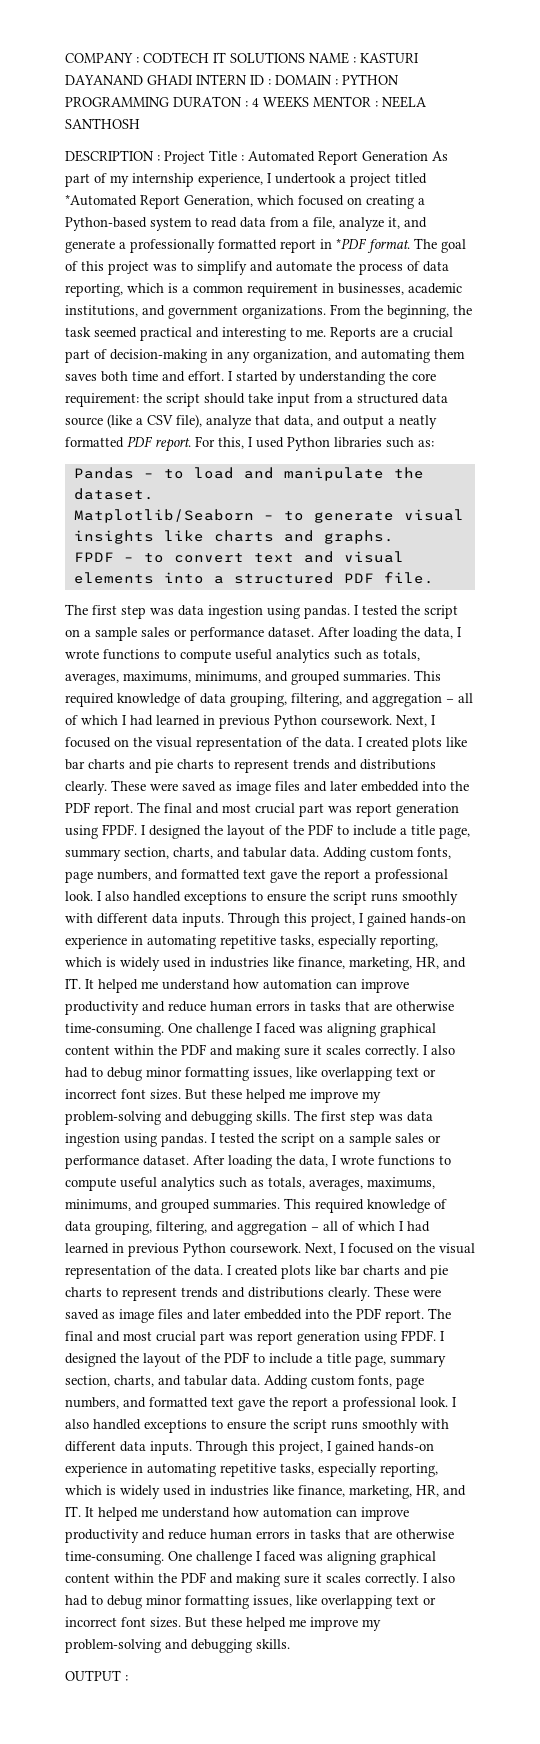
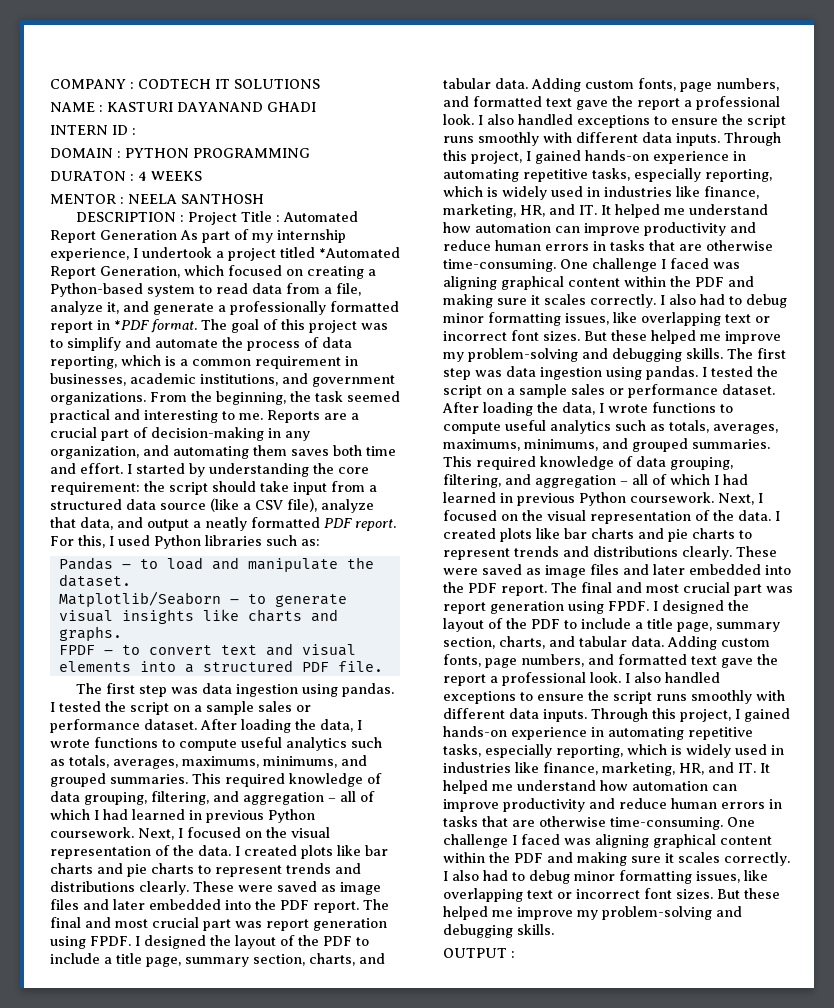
- COMPANY : CODTECH IT SOLUTIONS NAME : KASTURI DAYANAND GHADI INTERN ID : DOMAIN : PYTHON PROGRAMMING DURATON : 4 WEEKS MENTOR : NEELA SANTHOSH
+ COMPANY : CODTECH IT SOLUTIONS
+ NAME : KASTURI DAYANAND GHADI
+ INTERN ID :
+ DOMAIN : PYTHON PROGRAMMING
+ DURATON : 4 WEEKS
+ MENTOR : NEELA SANTHOSH

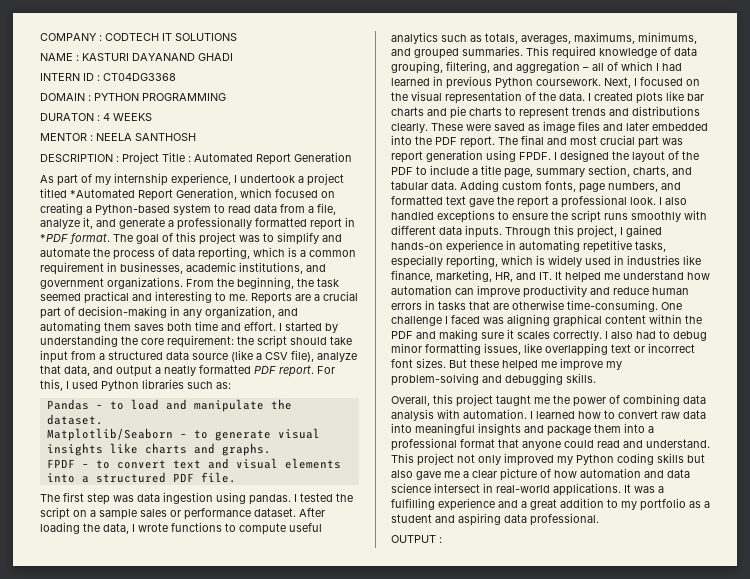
- INTERN ID :
+ INTERN ID : CT04DG3368
- DESCRIPTION : Project Title : Automated Report Generation As part of my internship experience, I undertook a project titled *Automated Report Generation, which focused on creating a Python-based system to read data from a file, analyze it, and generate a professionally formatted report in *PDF format.
+ DESCRIPTION : Project Title : Automated Report Generation
+ As part of my internship experience, I undertook a project titled *Automated Report Generation, which focused on creating a Python-based system to read data from a file, analyze it, and generate a professionally formatted report in *PDF format.
- But these helped me improve my problem-solving and debugging skills. The first step was data ingestion using pandas. I tested the script on a sample sales or performance dataset. After loading the data, I wrote functions to compute useful analytics such as totals, averages, maximums, minimums, and grouped summaries. This required knowledge of data grouping, filtering, and aggregation – all of which I had learned in previous Python coursework. Next, I focused on the visual representation of the data. I created plots like bar charts and pie charts to represent trends and distributions clearly. These were saved as image files and later embedded into the PDF report. The final and most crucial part was report generation using FPDF. I designed the layout of the PDF to include a title page, summary section, charts, and tabular data. Adding custom fonts, page numbers, and formatted text gave the report a professional look. I also handled exceptions to ensure the script runs smoothly with different data inputs. Through this project, I gained hands-on experience in automating repetitive tasks, especially reporting, which is widely used in industries like finance, marketing, HR, and IT. It helped me understand how automation can improve productivity and reduce human errors in tasks that are otherwise time-consuming. One challenge I faced was aligning graphical content within the PDF and making sure it scales correctly. I also had to debug minor formatting issues, like overlapping text or incorrect font sizes. But these helped me improve my problem-solving and debugging skills.
+ But these helped me improve my problem-solving and debugging skills.
+ Overall, this project taught me the power of combining data analysis with automation. I learned how to convert raw data into meaningful insights and package them into a professional format that anyone could read and understand. This project not only improved my Python coding skills but also gave me a clear picture of how automation and data science intersect in real-world applications. It was a fulfilling experience and a great addition to my portfolio as a student and aspiring data professional.

